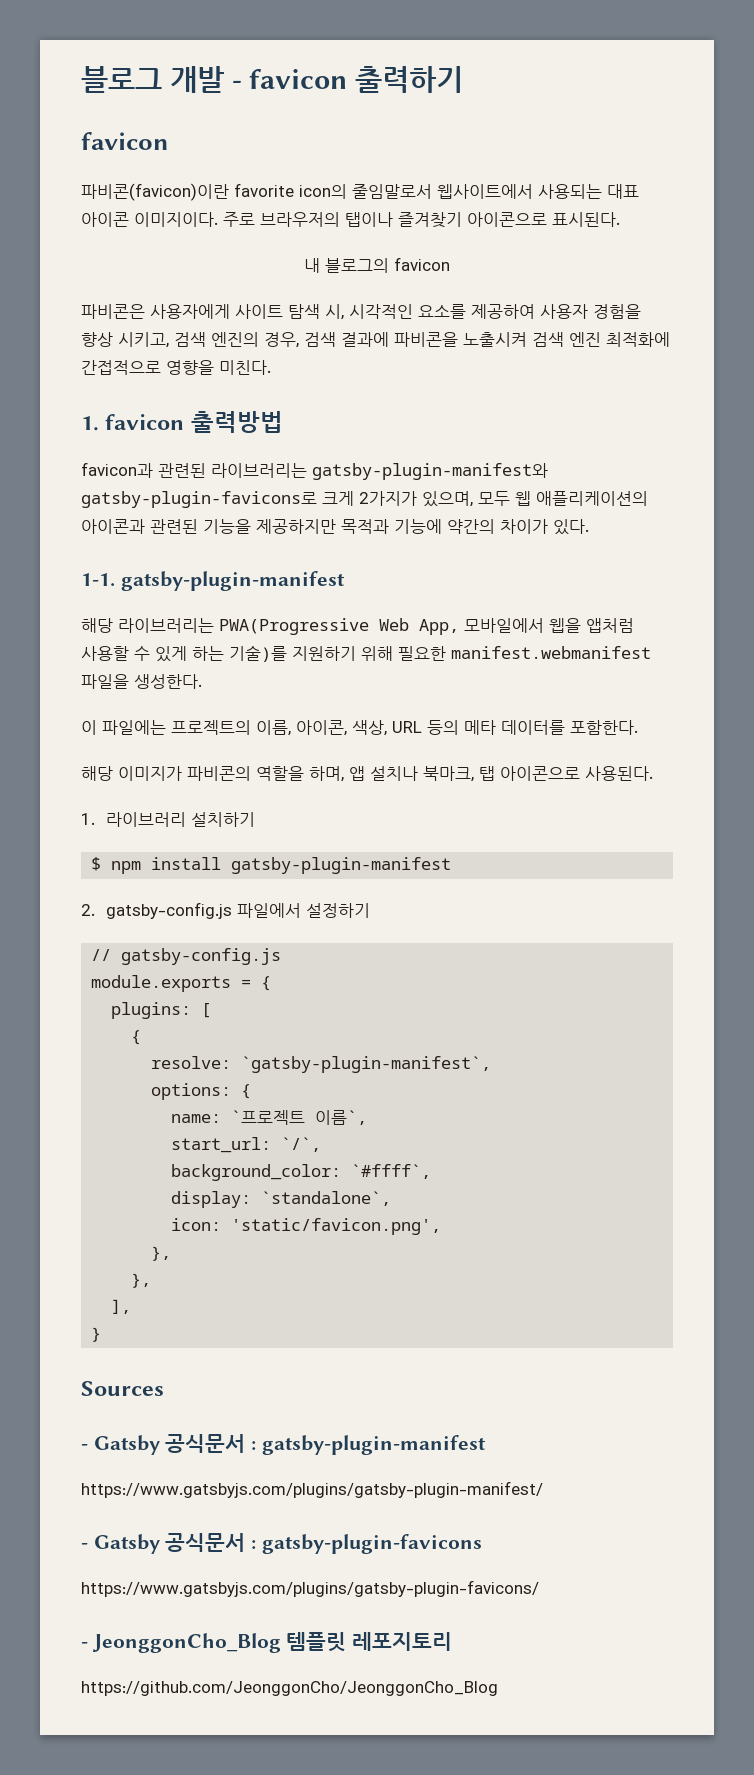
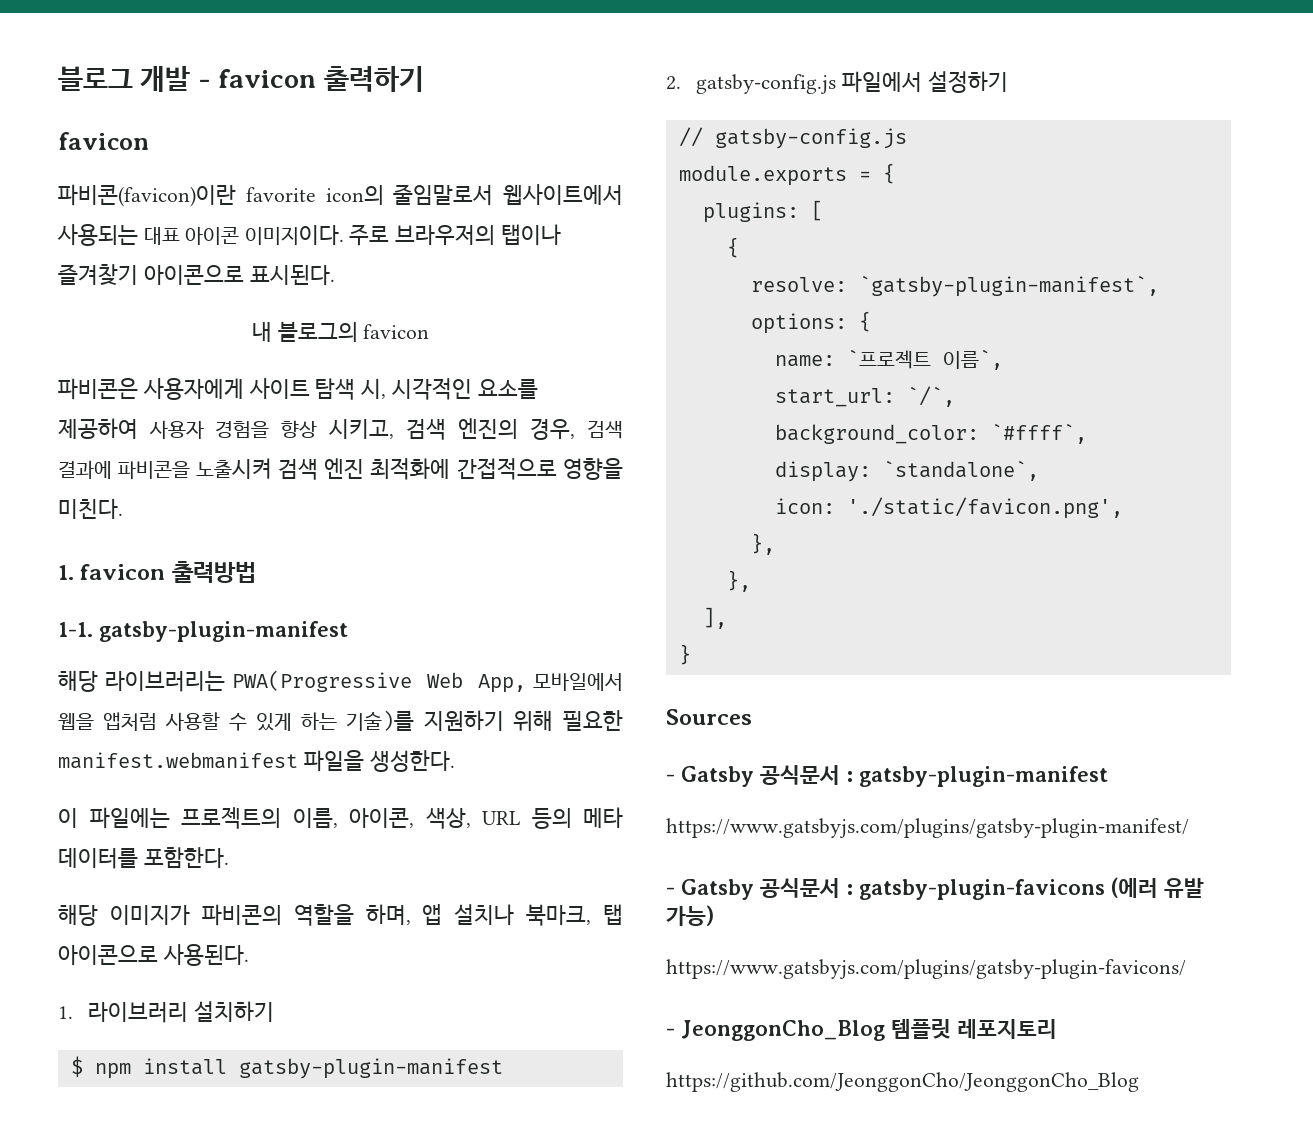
- favicon과 관련된 라이브러리는 gatsby-plugin-manifest와 gatsby-plugin-favicons로 크게 2가지가 있으며, 모두 웹 애플리케이션의 아이콘과 관련된 기능을 제공하지만 목적과 기능에 약간의 차이가 있다.
- icon: 'static/favicon.png',
+ icon: './static/favicon.png',
- - Gatsby 공식문서 : gatsby-plugin-favicons
+ - Gatsby 공식문서 : gatsby-plugin-favicons (에러 유발 가능)

